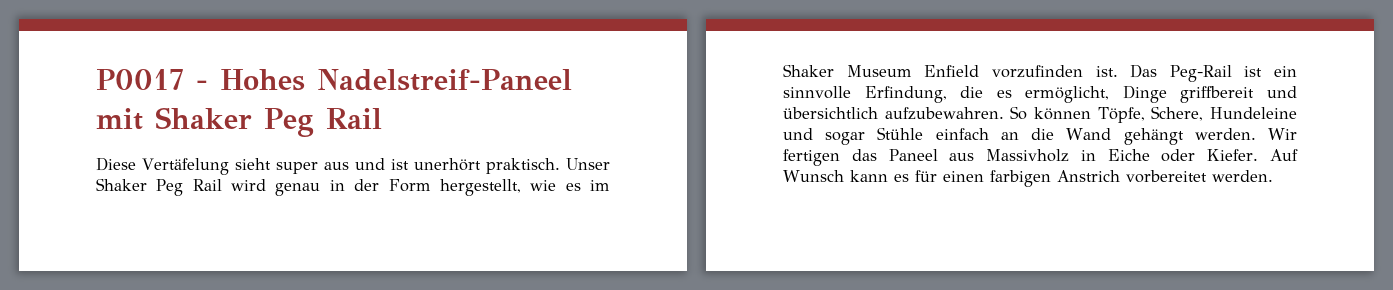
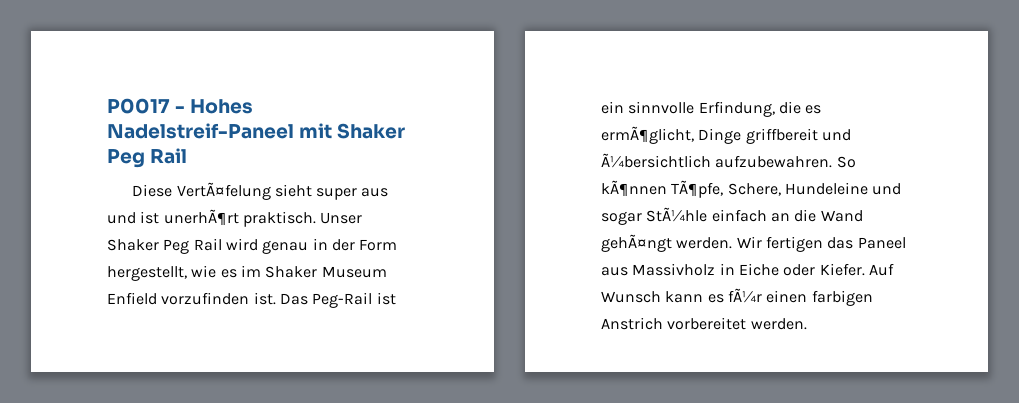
- Diese Vertäfelung sieht super aus und ist unerhört praktisch.
+ Diese VertÃ¤felung sieht super aus und ist unerhÃ¶rt praktisch.
- Das Peg-Rail ist ein sinnvolle Erfindung, die es ermöglicht, Dinge griffbereit und übersichtlich aufzubewahren.
+ Das Peg-Rail ist ein sinnvolle Erfindung, die es ermÃ¶glicht, Dinge griffbereit und Ã¼bersichtlich aufzubewahren.
- So können Töpfe, Schere, Hundeleine und sogar Stühle einfach an die Wand gehängt werden.
+ So kÃ¶nnen TÃ¶pfe, Schere, Hundeleine und sogar StÃ¼hle einfach an die Wand gehÃ¤ngt werden.
- Auf Wunsch kann es für einen farbigen Anstrich vorbereitet werden.
+ Auf Wunsch kann es fÃ¼r einen farbigen Anstrich vorbereitet werden.

